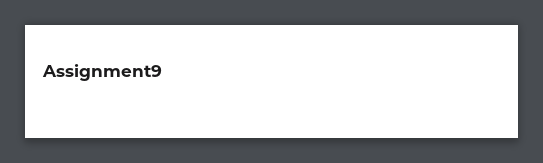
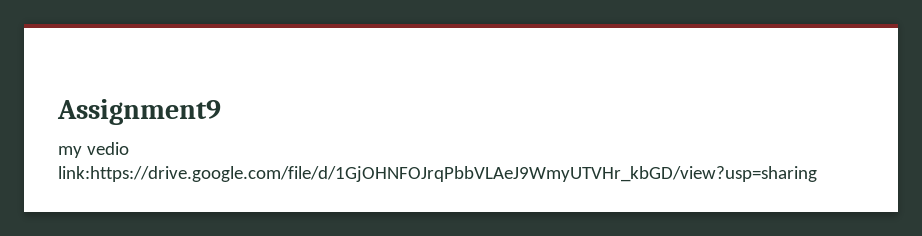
+ my vedio link:https://drive.google.com/file/d/1GjOHNFOJrqPbbVLAeJ9WmyUTVHr_kbGD/view?usp=sharing

